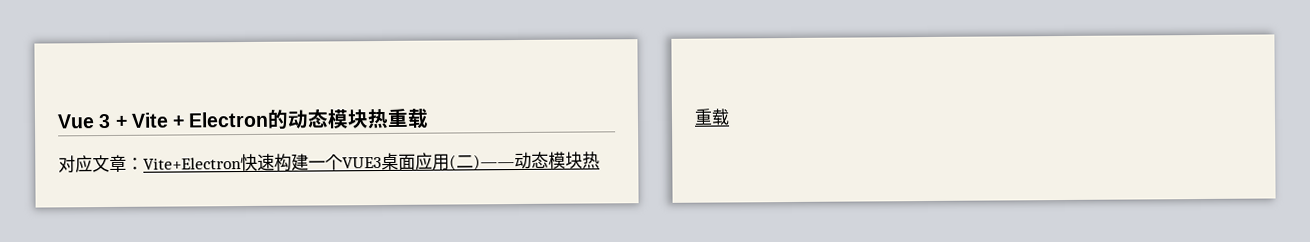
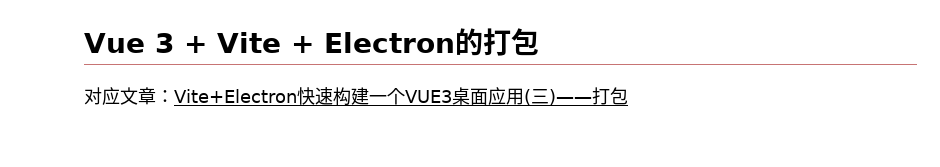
- Vue 3 + Vite + Electron的动态模块热重载
+ Vue 3 + Vite + Electron的打包
- 对应文章：Vite+Electron快速构建一个VUE3桌面应用(二)——动态模块热重载
+ 对应文章：Vite+Electron快速构建一个VUE3桌面应用(三)——打包

